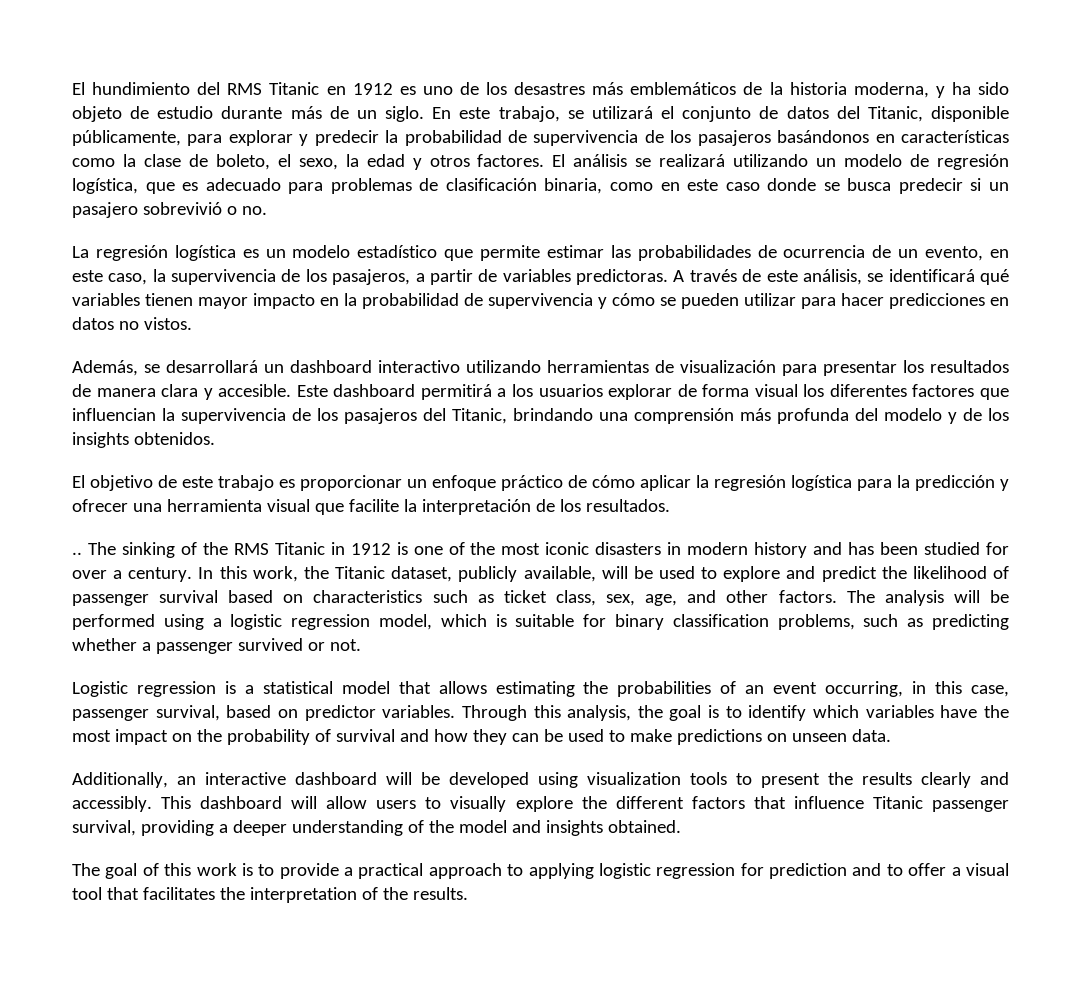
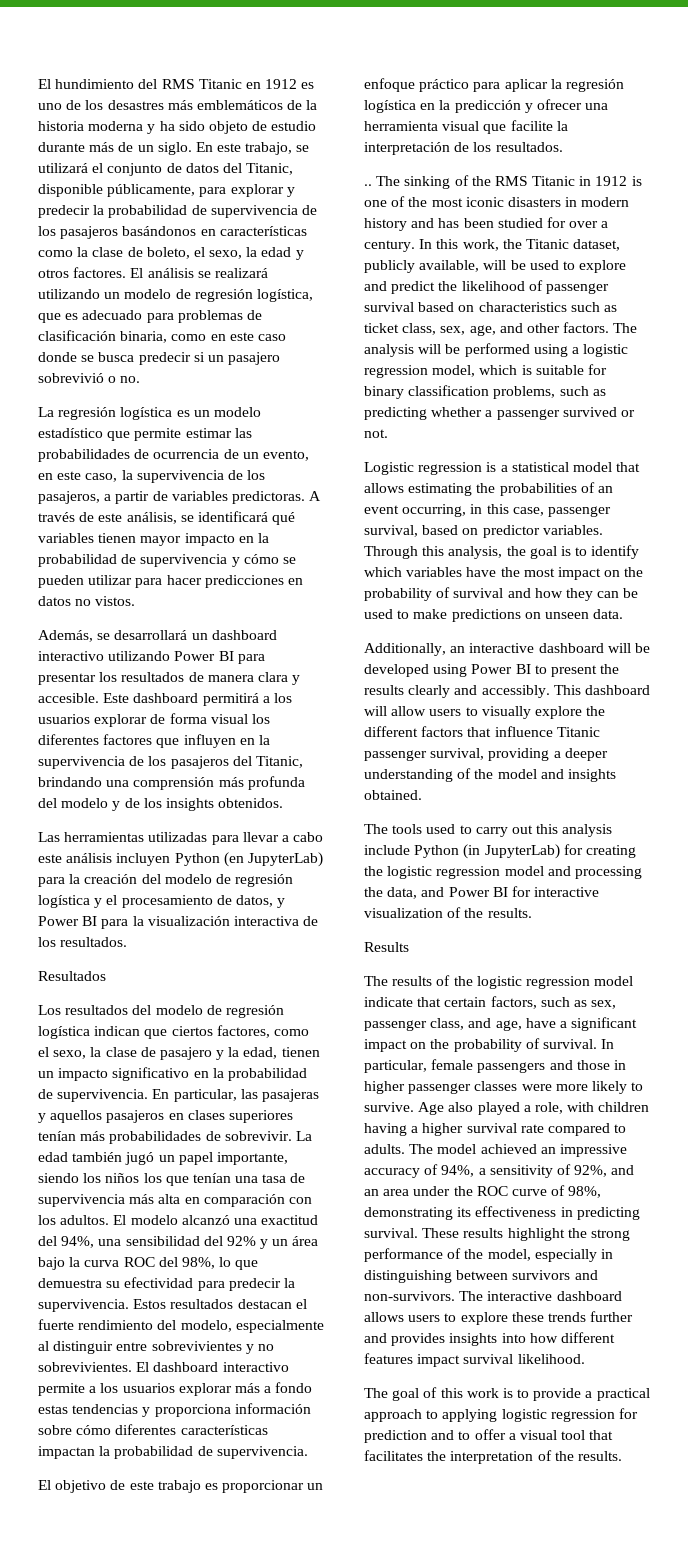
- El hundimiento del RMS Titanic en 1912 es uno de los desastres más emblemáticos de la historia moderna, y ha sido objeto de estudio durante más de un siglo.
+ El hundimiento del RMS Titanic en 1912 es uno de los desastres más emblemáticos de la historia moderna y ha sido objeto de estudio durante más de un siglo.
- Además, se desarrollará un dashboard interactivo utilizando herramientas de visualización para presentar los resultados de manera clara y accesible.
+ Además, se desarrollará un dashboard interactivo utilizando Power BI para presentar los resultados de manera clara y accesible.
- Este dashboard permitirá a los usuarios explorar de forma visual los diferentes factores que influencian la supervivencia de los pasajeros del Titanic, brindando una comprensión más profunda del modelo y de los insights obtenidos.
+ Este dashboard permitirá a los usuarios explorar de forma visual los diferentes factores que influyen en la supervivencia de los pasajeros del Titanic, brindando una comprensión más profunda del modelo y de los insights obtenidos.
+ Las herramientas utilizadas para llevar a cabo este análisis incluyen Python (en JupyterLab) para la creación del modelo de regresión logística y el procesamiento de datos, y Power BI para la visualización interactiva de los resultados.
+ Resultados
+ Los resultados del modelo de regresión logística indican que ciertos factores, como el sexo, la clase de pasajero y la edad, tienen un impacto significativo en la probabilidad de supervivencia. En particular, las pasajeras y aquellos pasajeros en clases superiores tenían más probabilidades de sobrevivir. La edad también jugó un papel importante, siendo los niños los que tenían una tasa de supervivencia más alta en comparación con los adultos. El modelo alcanzó una exactitud del 94%, una sensibilidad del 92% y un área bajo la curva ROC del 98%, lo que demuestra su efectividad para predecir la supervivencia. Estos resultados destacan el fuerte rendimiento del modelo, especialmente al distinguir entre sobrevivientes y no sobrevivientes. El dashboard interactivo permite a los usuarios explorar más a fondo estas tendencias y proporciona información sobre cómo diferentes características impactan la probabilidad de supervivencia.
- El objetivo de este trabajo es proporcionar un enfoque práctico de cómo aplicar la regresión logística para la predicción y ofrecer una herramienta visual que facilite la interpretación de los resultados.
+ El objetivo de este trabajo es proporcionar un enfoque práctico para aplicar la regresión logística en la predicción y ofrecer una herramienta visual que facilite la interpretación de los resultados.
- Additionally, an interactive dashboard will be developed using visualization tools to present the results clearly and accessibly.
+ Additionally, an interactive dashboard will be developed using Power BI to present the results clearly and accessibly.
+ The tools used to carry out this analysis include Python (in JupyterLab) for creating the logistic regression model and processing the data, and Power BI for interactive visualization of the results.
+ Results
+ The results of the logistic regression model indicate that certain factors, such as sex, passenger class, and age, have a significant impact on the probability of survival. In particular, female passengers and those in higher passenger classes were more likely to survive. Age also played a role, with children having a higher survival rate compared to adults. The model achieved an impressive accuracy of 94%, a sensitivity of 92%, and an area under the ROC curve of 98%, demonstrating its effectiveness in predicting survival. These results highlight the strong performance of the model, especially in distinguishing between survivors and non-survivors. The interactive dashboard allows users to explore these trends further and provides insights into how different features impact survival likelihood.

